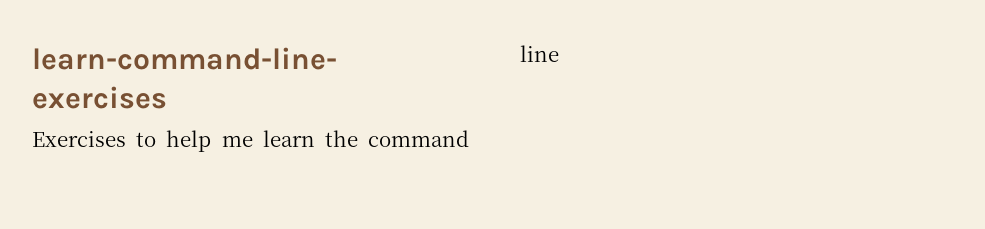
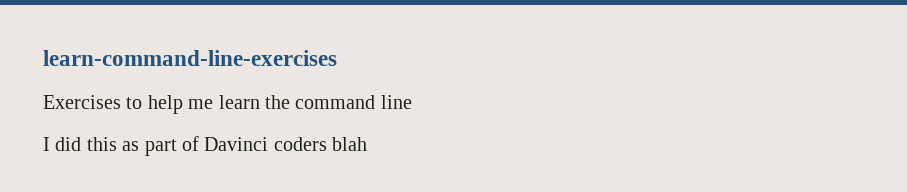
+ I did this as part of Davinci coders blah

